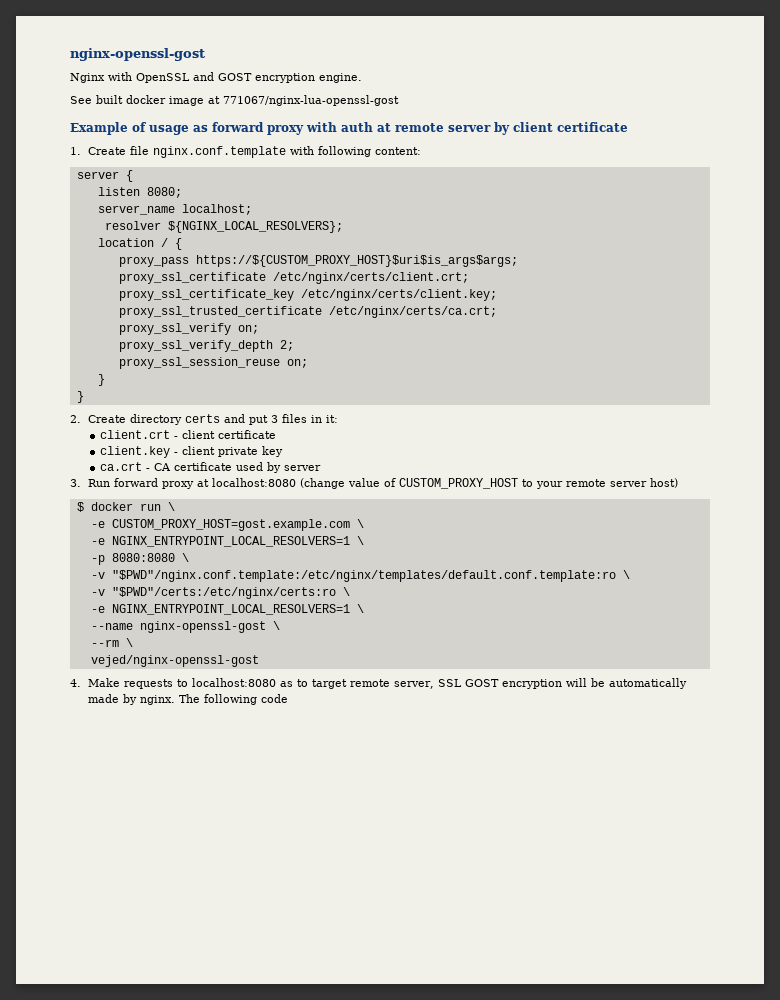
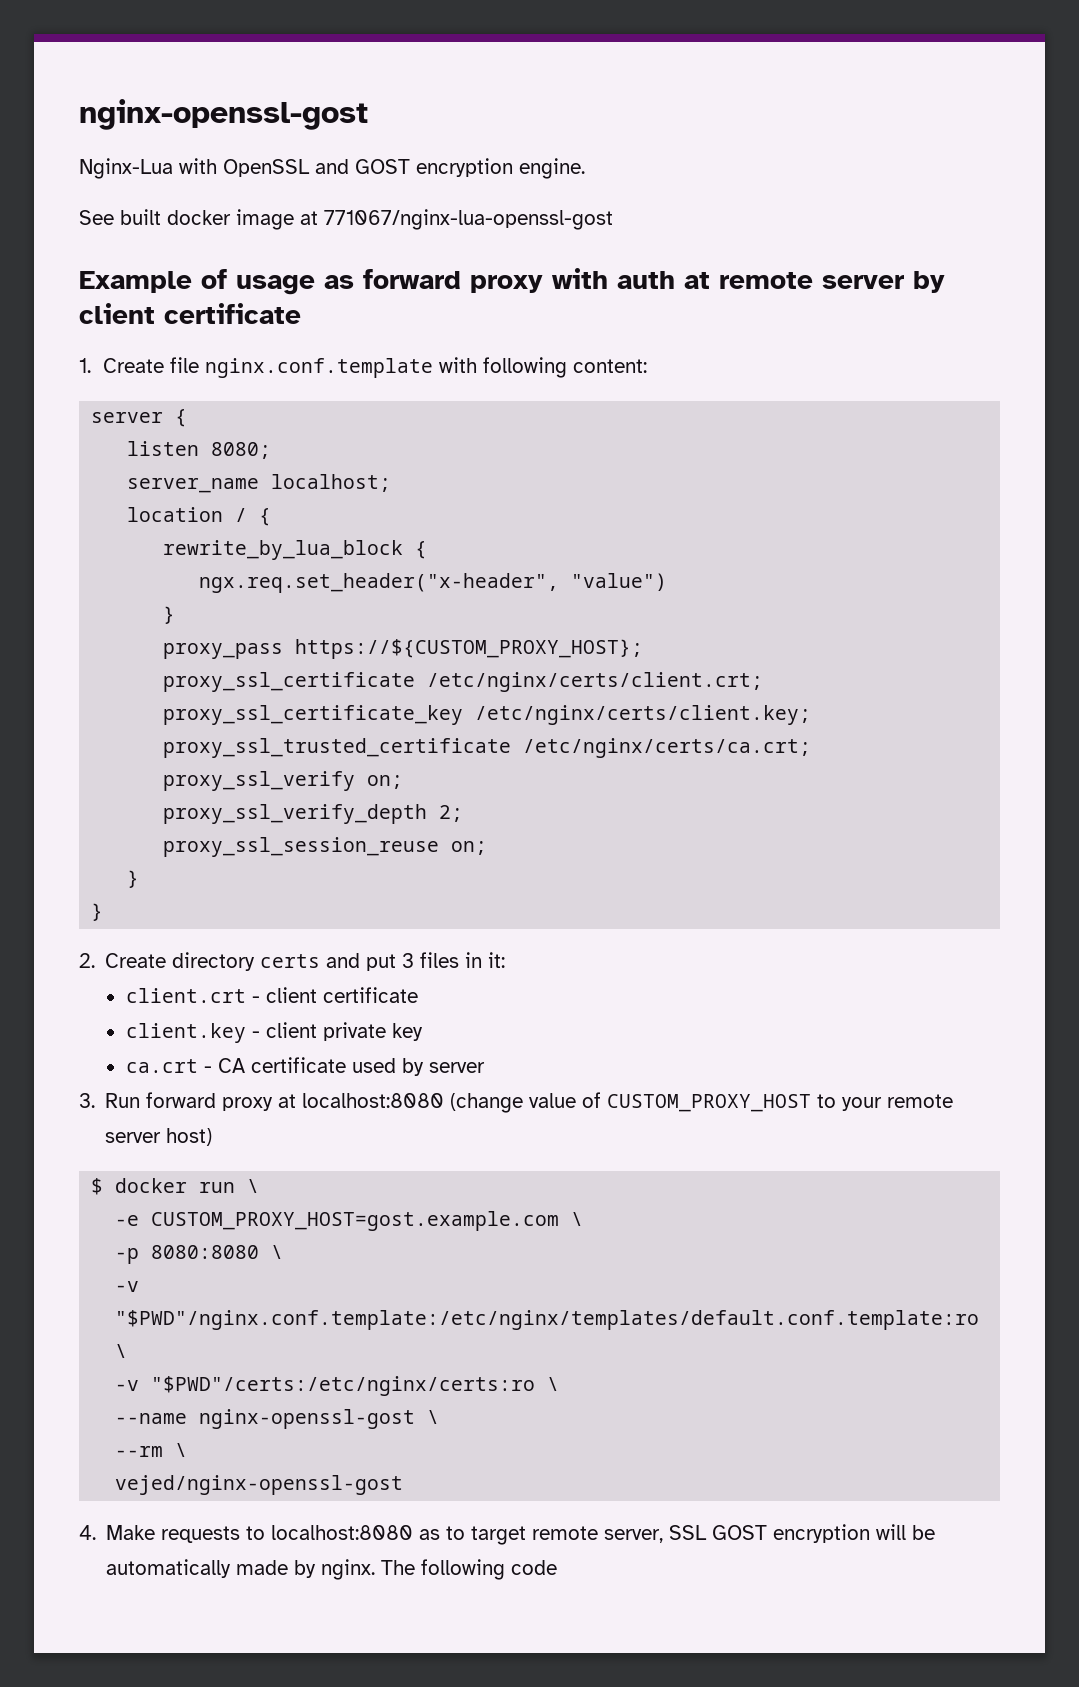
- Nginx with OpenSSL and GOST encryption engine.
+ Nginx-Lua with OpenSSL and GOST encryption engine.
- resolver ${NGINX_LOCAL_RESOLVERS};
+ rewrite_by_lua_block {
+ ngx.req.set_header("x-header", "value")
+ }
- proxy_pass https://${CUSTOM_PROXY_HOST}$uri$is_args$args;
+ proxy_pass https://${CUSTOM_PROXY_HOST};
  -e CUSTOM_PROXY_HOST=gost.example.com \
- -e NGINX_ENTRYPOINT_LOCAL_RESOLVERS=1 \
  -v "$PWD"/certs:/etc/nginx/certs:ro \
- -e NGINX_ENTRYPOINT_LOCAL_RESOLVERS=1 \

